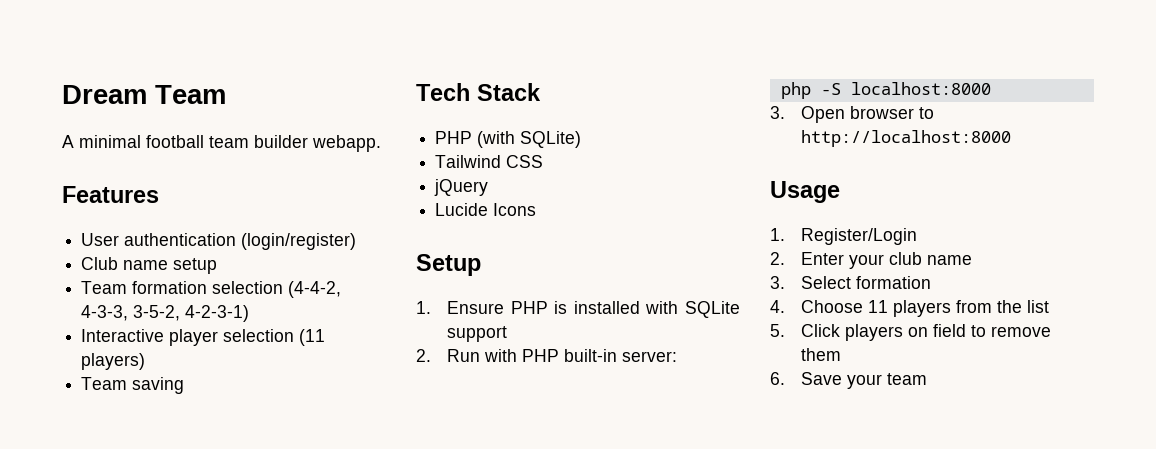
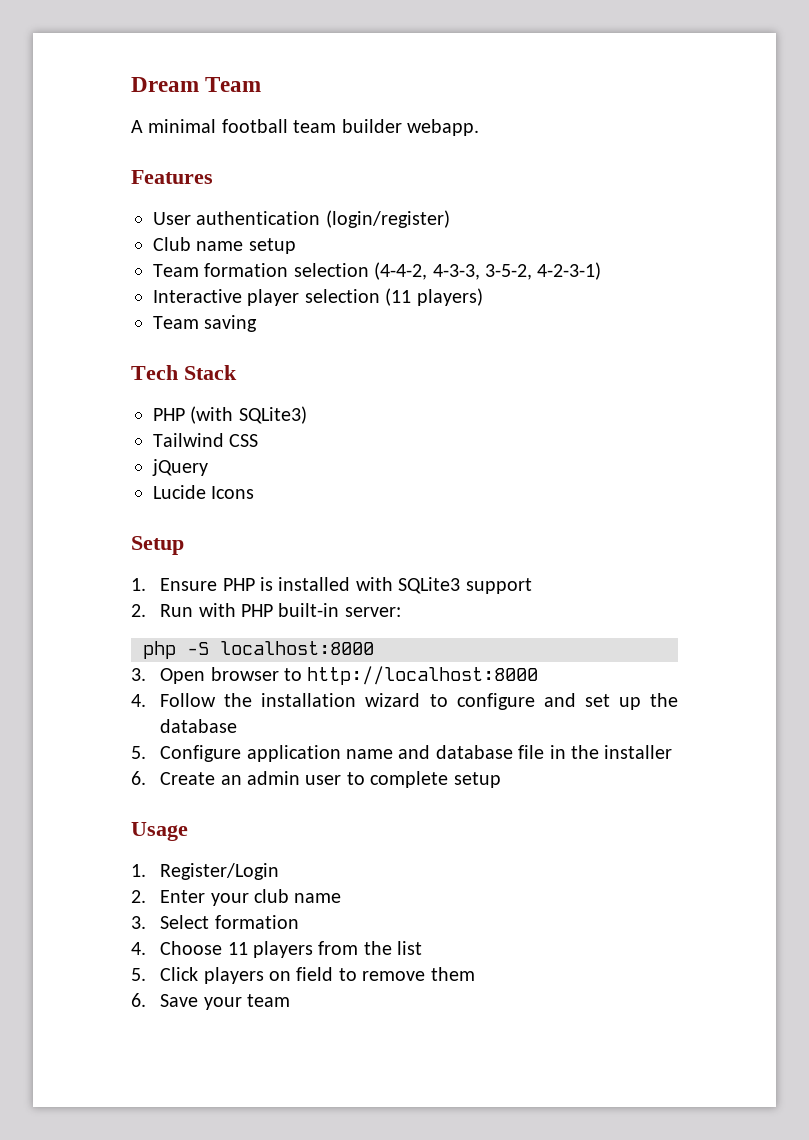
- PHP (with SQLite)
+ PHP (with SQLite3)
- 1. Ensure PHP is installed with SQLite support
+ 1. Ensure PHP is installed with SQLite3 support
+ 4. Follow the installation wizard to configure and set up the database
+ 5. Configure application name and database file in the installer
+ 6. Create an admin user to complete setup

